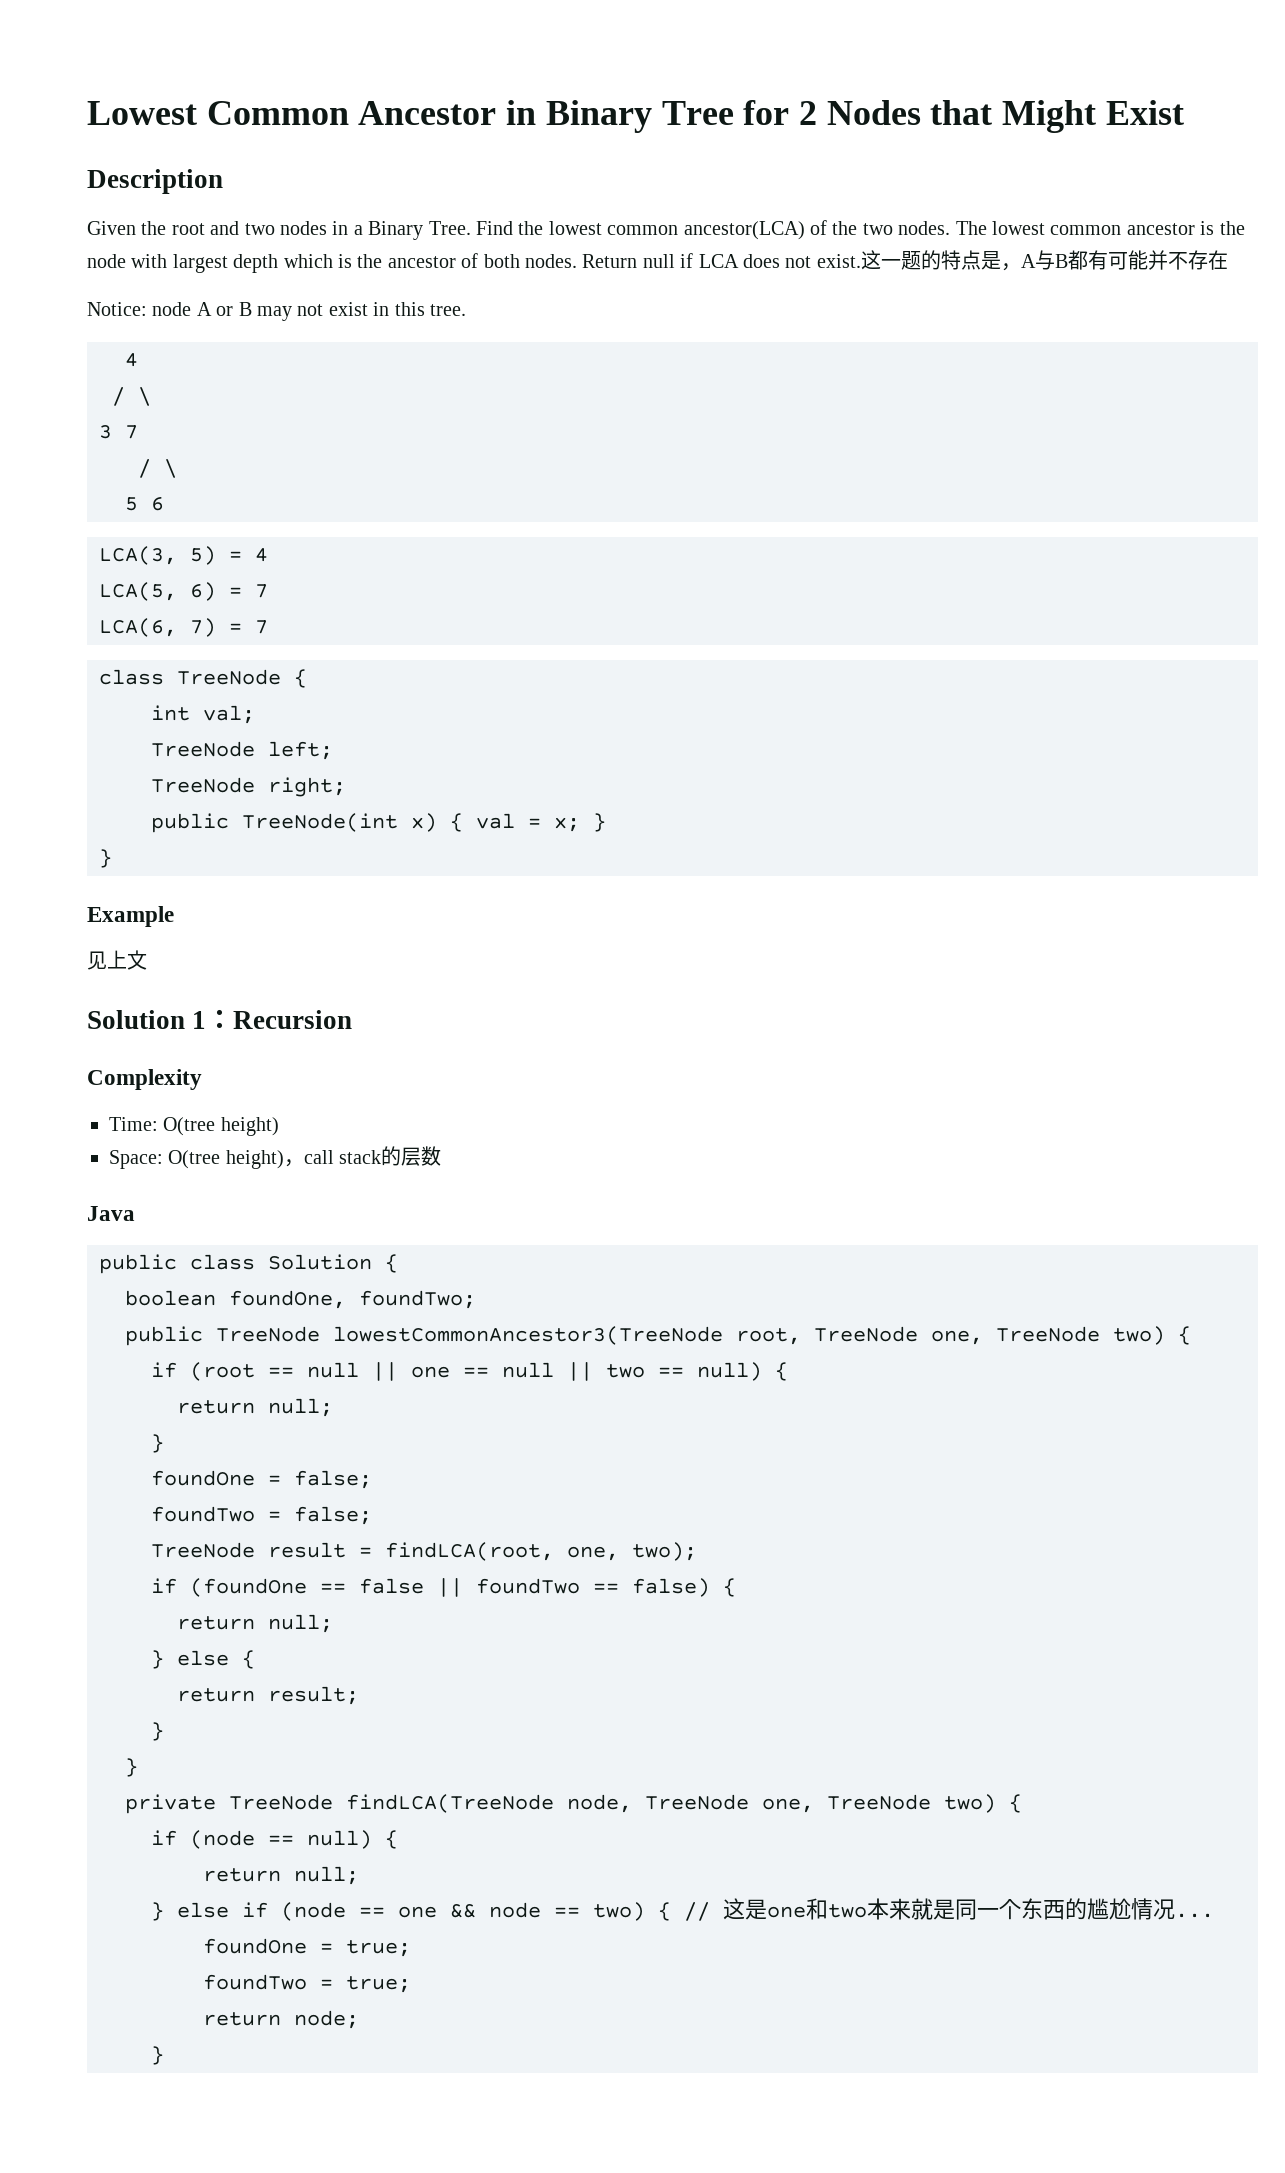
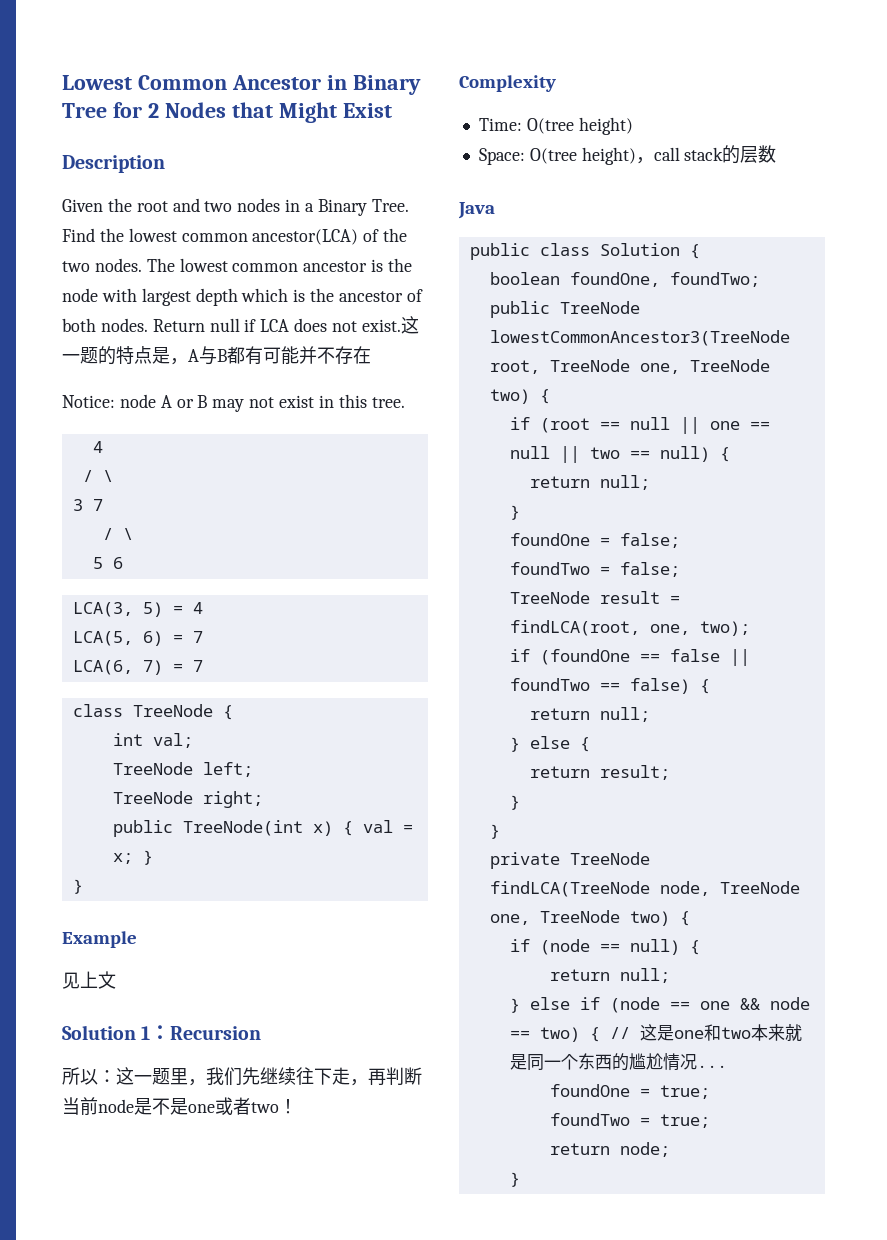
+ 所以：这一题里，我们先继续往下走，再判断当前node是不是one或者two！

